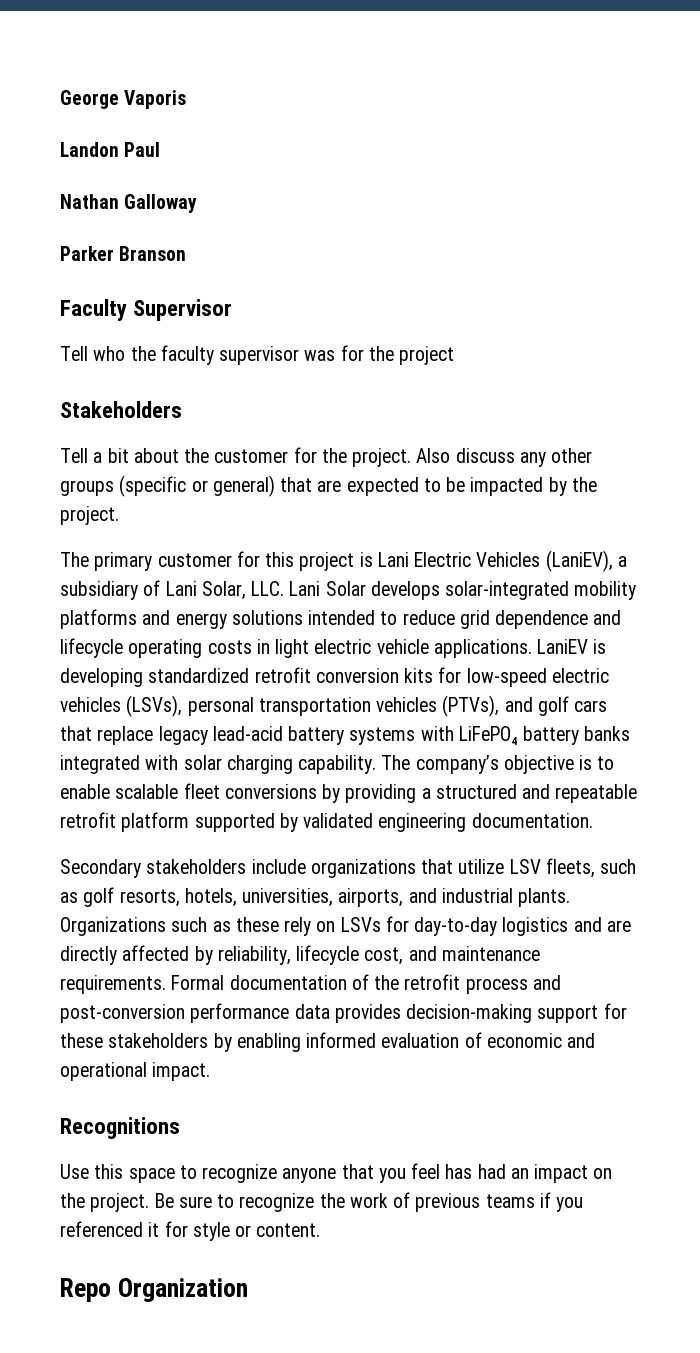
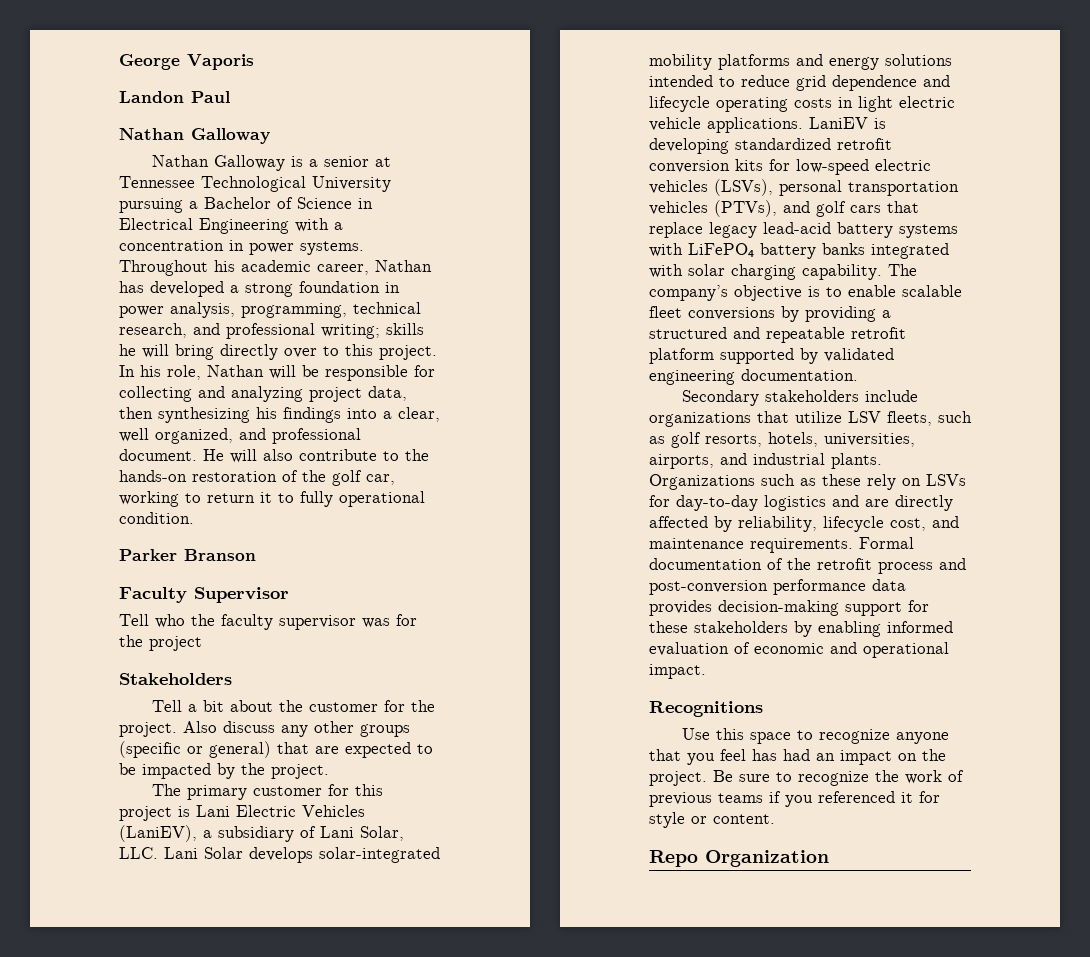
+ Nathan Galloway is a senior at Tennessee Technological University pursuing a Bachelor of Science in Electrical Engineering with a concentration in power systems. Throughout his academic career, Nathan has developed a strong foundation in power analysis, programming, technical research, and professional writing; skills he will bring directly over to this project. In his role, Nathan will be responsible for collecting and analyzing project data, then synthesizing his findings into a clear, well organized, and professional document. He will also contribute to the hands-on restoration of the golf car, working to return it to fully operational condition.

